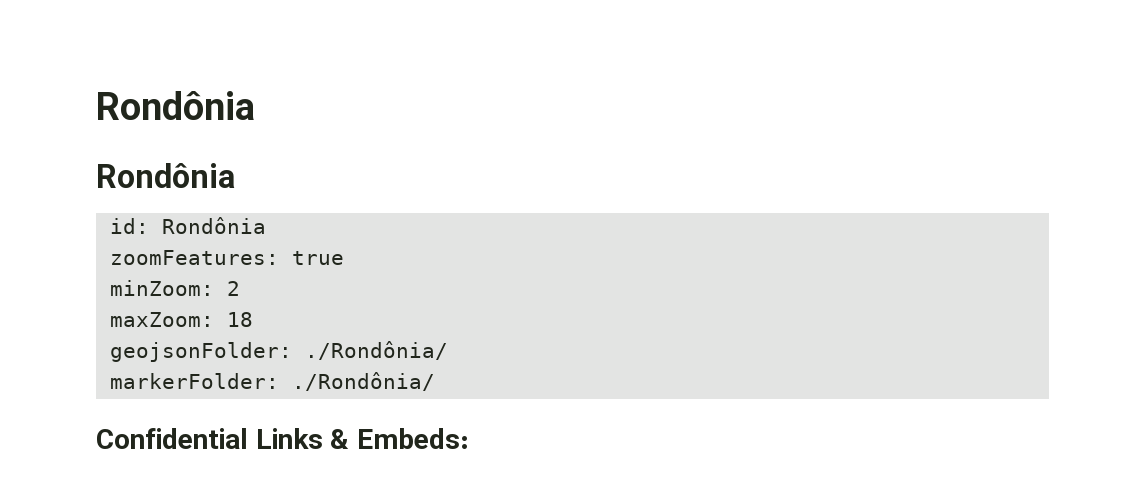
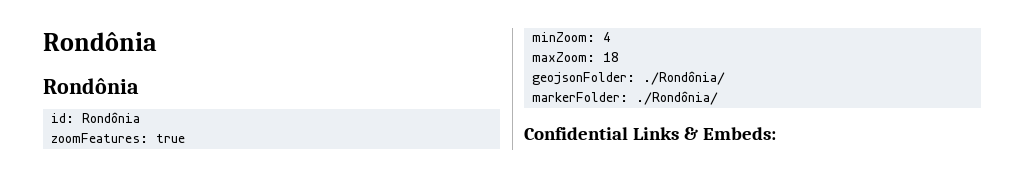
- minZoom: 2
+ minZoom: 4

